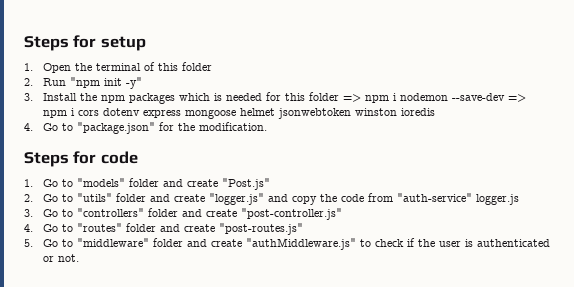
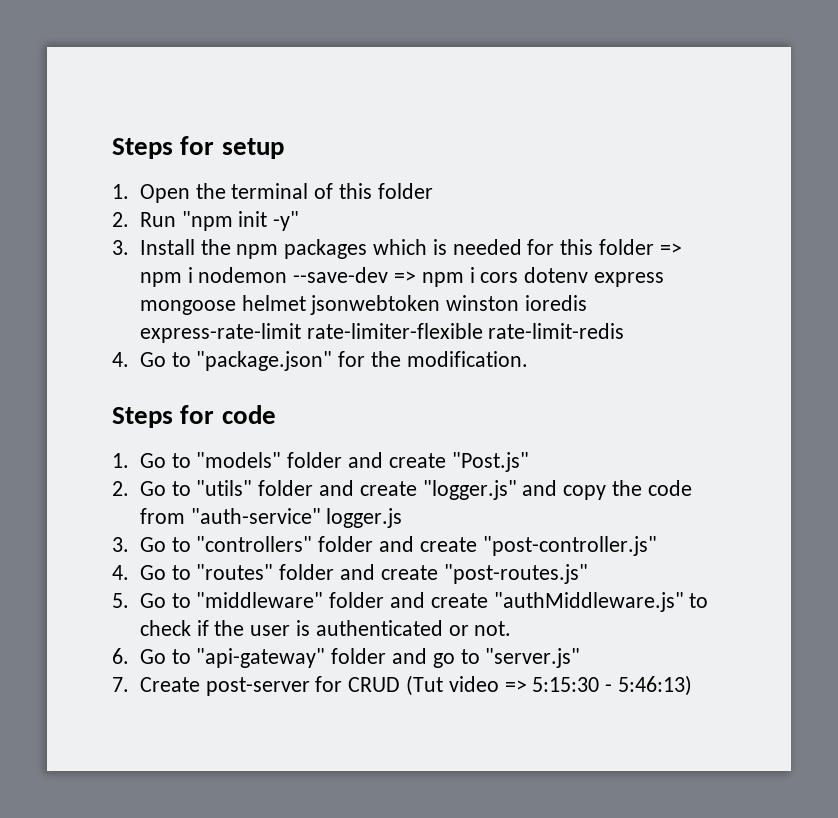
- 3. Install the npm packages which is needed for this folder => npm i nodemon --save-dev => npm i cors dotenv express mongoose helmet jsonwebtoken winston ioredis
+ 3. Install the npm packages which is needed for this folder => npm i nodemon --save-dev => npm i cors dotenv express mongoose helmet jsonwebtoken winston ioredis express-rate-limit rate-limiter-flexible rate-limit-redis
+ 6. Go to "api-gateway" folder and go to "server.js"
+ 7. Create post-server for CRUD (Tut video => 5:15:30 - 5:46:13)

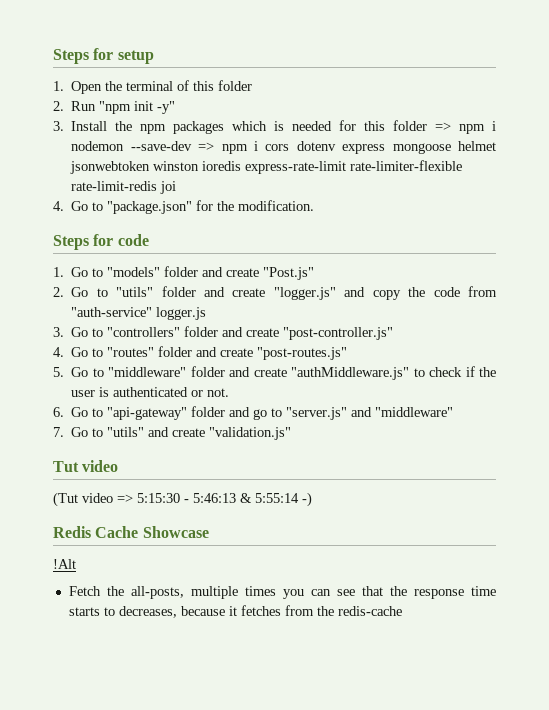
- 3. Install the npm packages which is needed for this folder => npm i nodemon --save-dev => npm i cors dotenv express mongoose helmet jsonwebtoken winston ioredis express-rate-limit rate-limiter-flexible rate-limit-redis
+ 3. Install the npm packages which is needed for this folder => npm i nodemon --save-dev => npm i cors dotenv express mongoose helmet jsonwebtoken winston ioredis express-rate-limit rate-limiter-flexible rate-limit-redis joi
- 6. Go to "api-gateway" folder and go to "server.js"
+ 6. Go to "api-gateway" folder and go to "server.js" and "middleware"
- 7. Create post-server for CRUD (Tut video => 5:15:30 - 5:46:13)
+ 7. Go to "utils" and create "validation.js"
+ Tut video
+ (Tut video => 5:15:30 - 5:46:13 & 5:55:14 -)
+ Redis Cache Showcase
+ !Alt
+ Fetch the all-posts, multiple times you can see that the response time starts to decreases, because it fetches from the redis-cache

